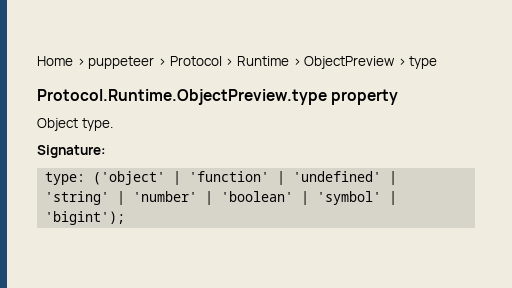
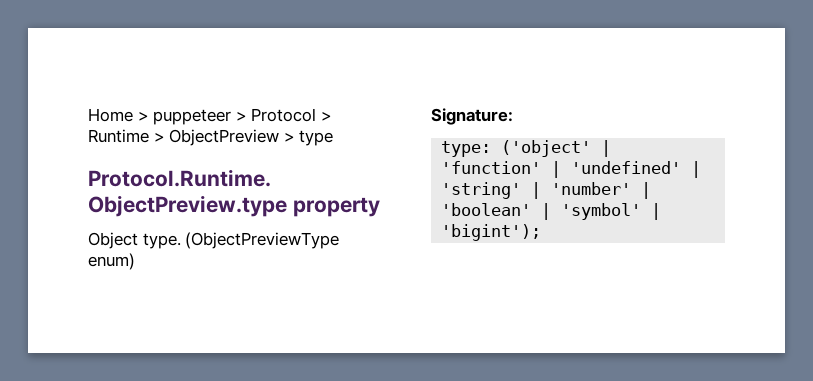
+ (ObjectPreviewType enum)

